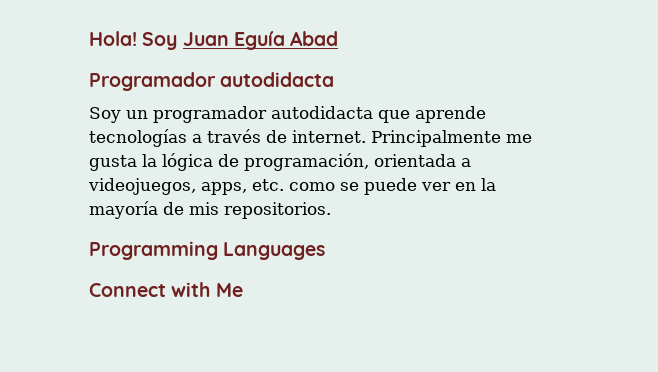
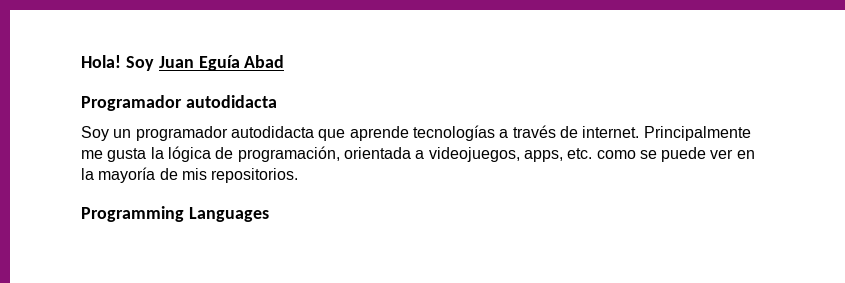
- Connect with Me

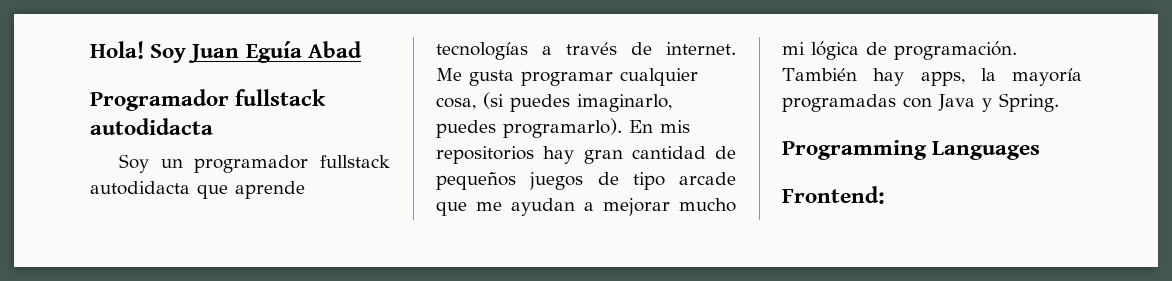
- Programador autodidacta
+ Programador fullstack autodidacta
- Soy un programador autodidacta que aprende tecnologías a través de internet.
+ Soy un programador fullstack autodidacta que aprende tecnologías a través de internet.
- Principalmente me gusta la lógica de programación, orientada a videojuegos, apps, etc. como se puede ver en la mayoría de mis repositorios.
+ Me gusta programar cualquier cosa, (si puedes imaginarlo, puedes programarlo). En mis repositorios hay gran cantidad de pequeños juegos de tipo arcade que me ayudan a mejorar mucho mi lógica de programación. También hay apps, la mayoría programadas con Java y Spring.
+ Frontend:

